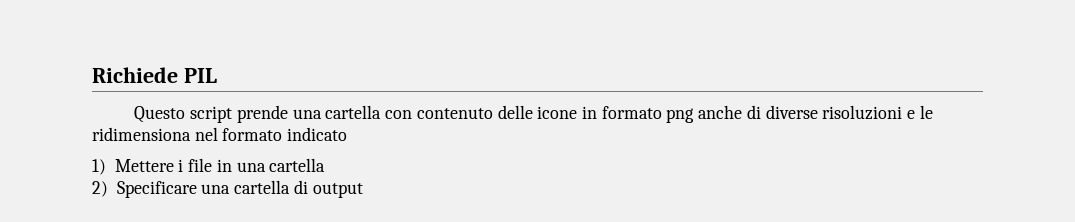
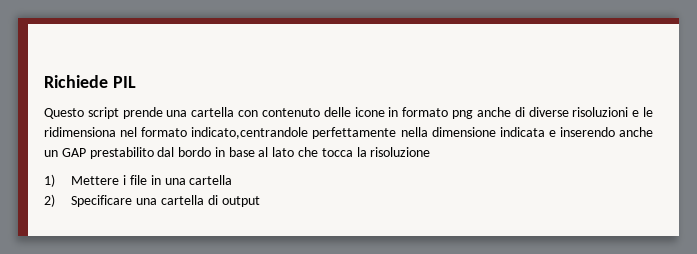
- Questo script prende una cartella con contenuto delle icone in formato png anche di diverse risoluzioni e le ridimensiona nel formato indicato
+ Questo script prende una cartella con contenuto delle icone in formato png anche di diverse risoluzioni e le ridimensiona nel formato indicato,centrandole perfettamente nella dimensione indicata e inserendo anche un GAP prestabilito dal bordo in base al lato che tocca la risoluzione

